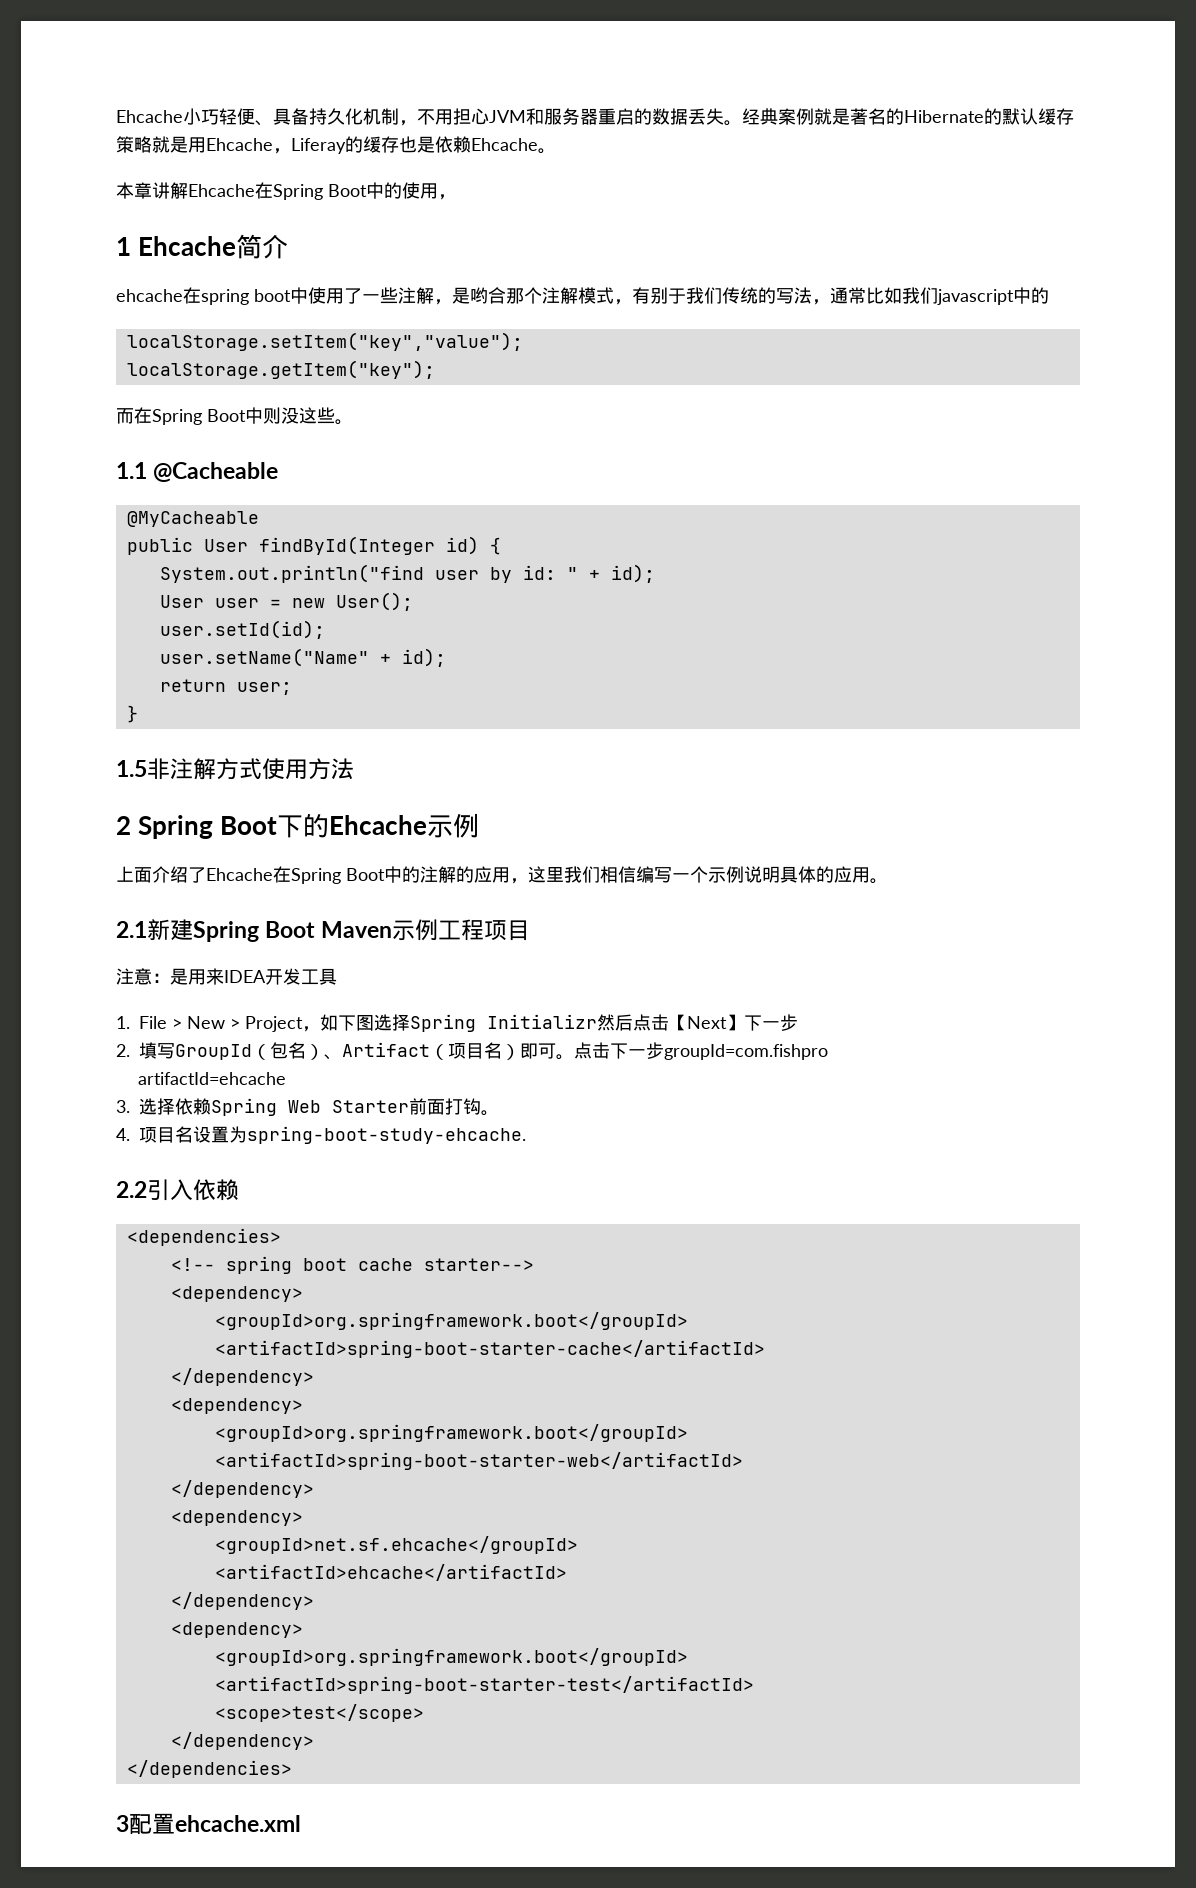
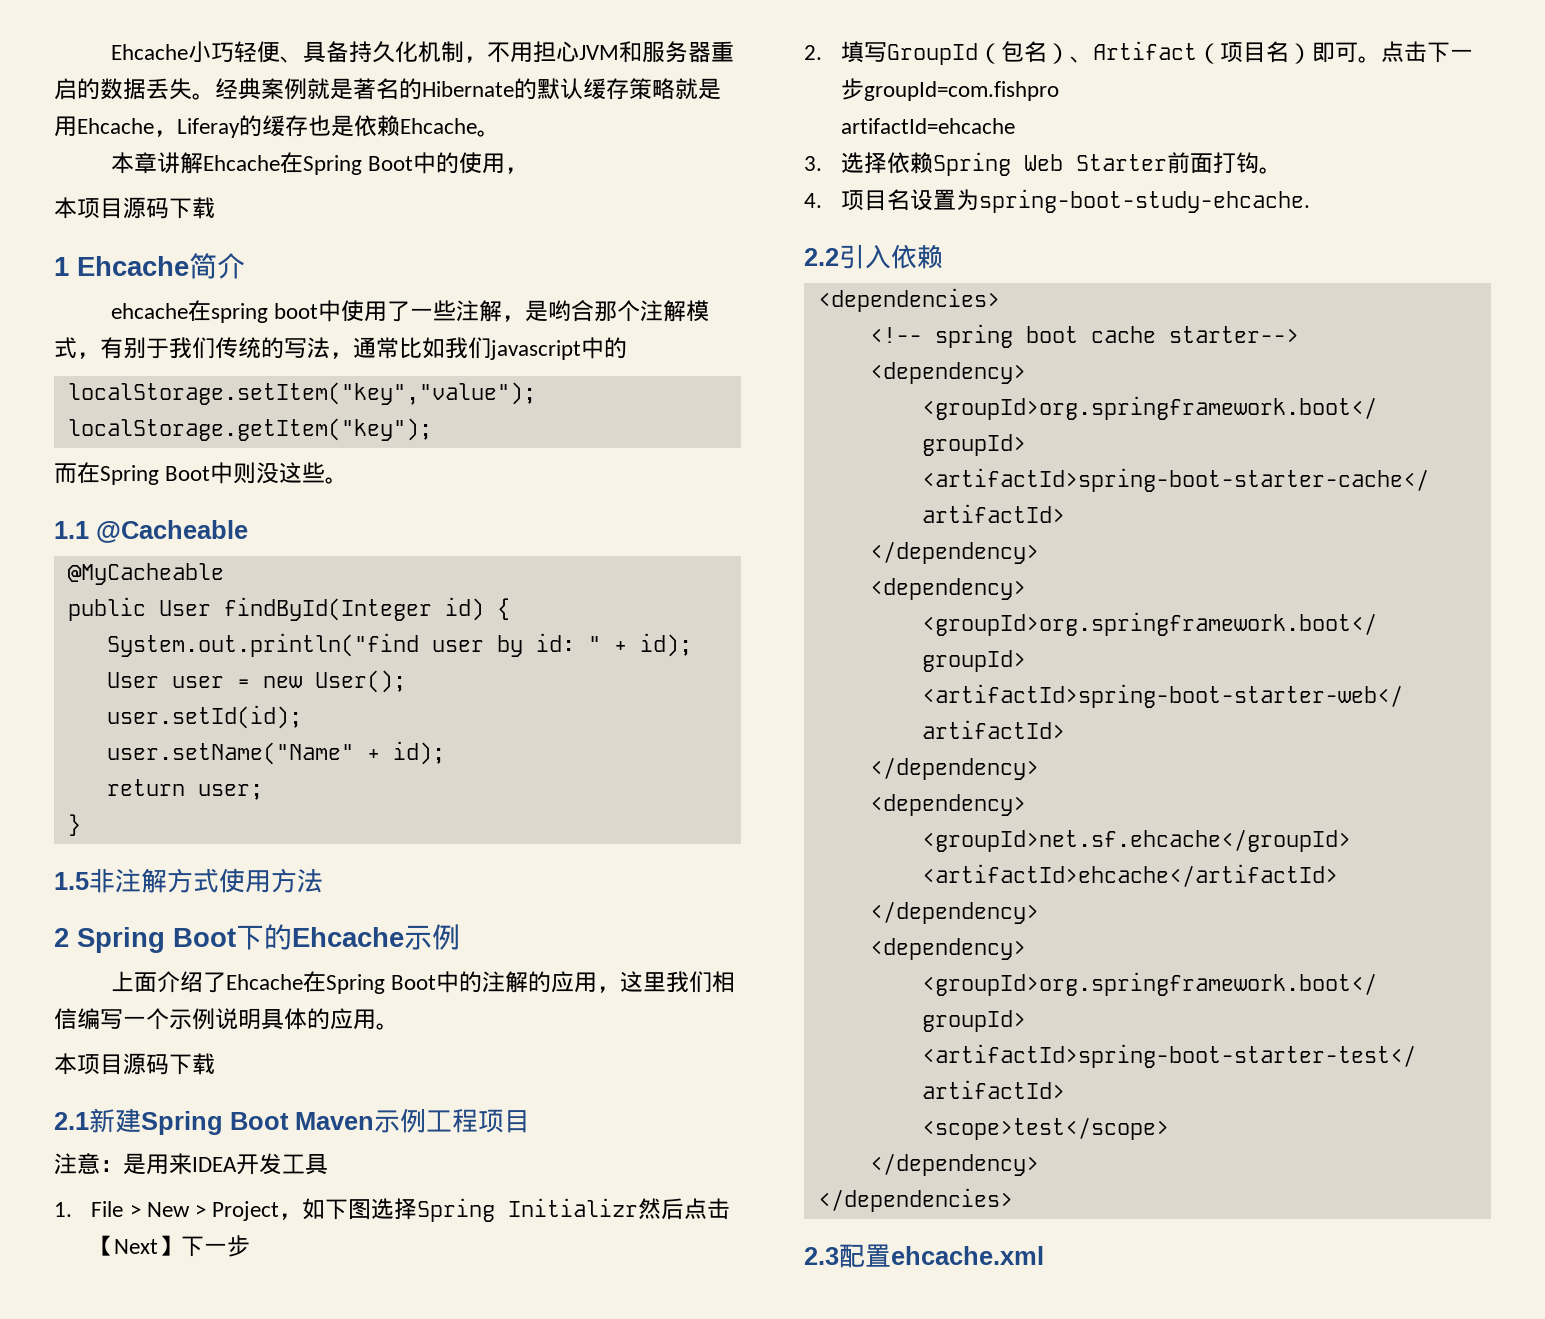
  本章讲解Ehcache在Spring Boot中的使用，
+ 本项目源码下载
  上面介绍了Ehcache在Spring Boot中的注解的应用，这里我们相信编写一个示例说明具体的应用。
+ 本项目源码下载
- 3配置ehcache.xml
+ 2.3配置ehcache.xml

